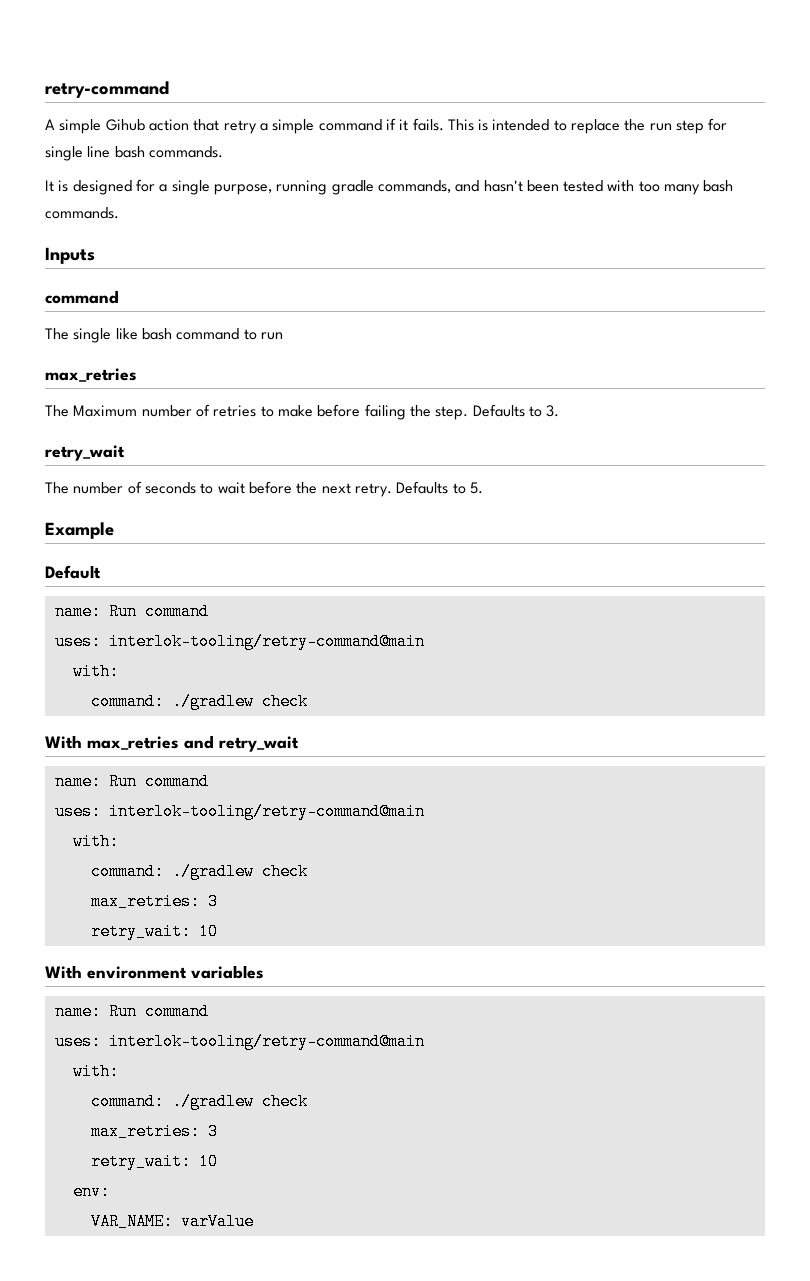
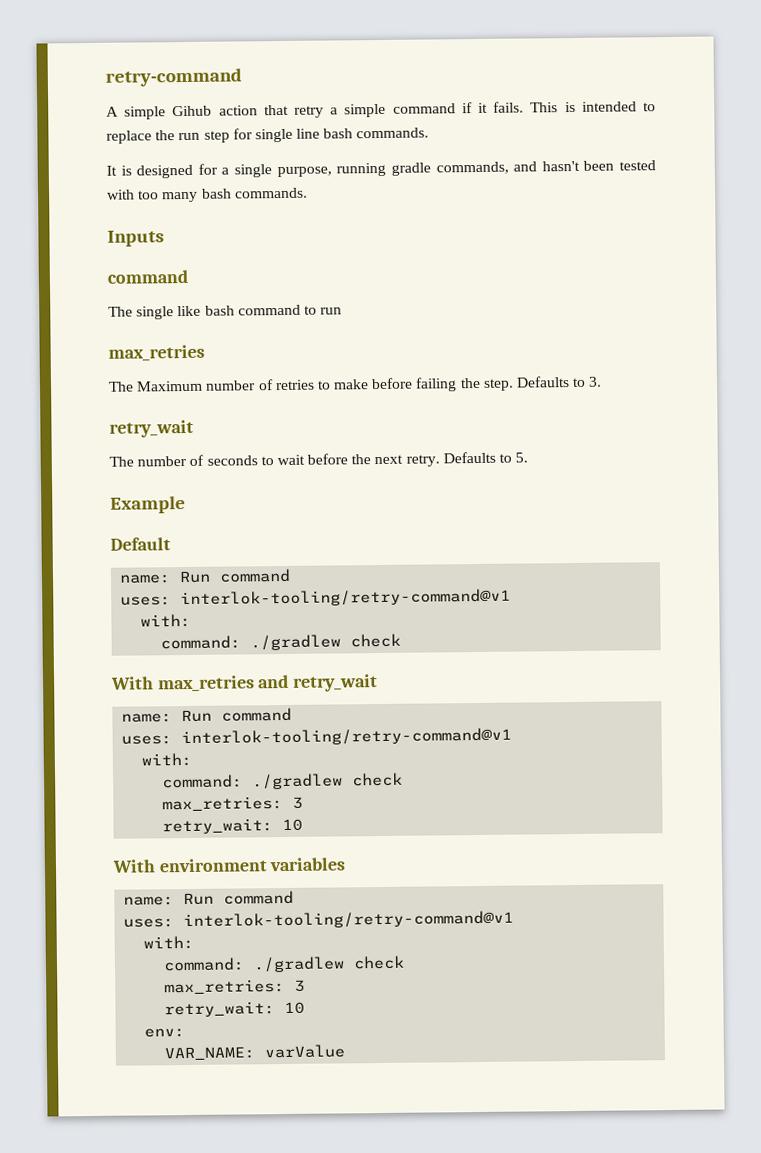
  Default
  name: Run command
- uses: interlok-tooling/retry-command@main
+ uses: interlok-tooling/retry-command@v1
  With max_retries and retry_wait
  name: Run command
- uses: interlok-tooling/retry-command@main
+ uses: interlok-tooling/retry-command@v1
  With environment variables
  name: Run command
- uses: interlok-tooling/retry-command@main
+ uses: interlok-tooling/retry-command@v1

